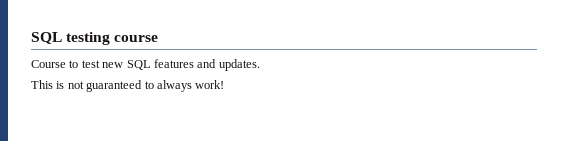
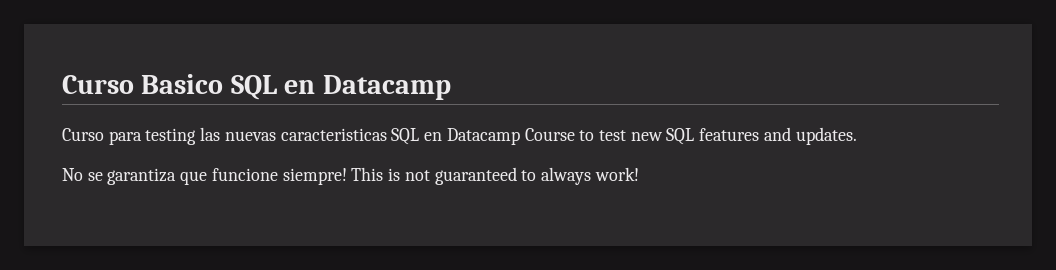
- SQL testing course
- Course to test new SQL features and updates.
+ Curso Basico SQL en Datacamp
+ Curso para testing las nuevas caracteristicas SQL en Datacamp Course to test new SQL features and updates.
+ No se garantiza que funcione siempre!

